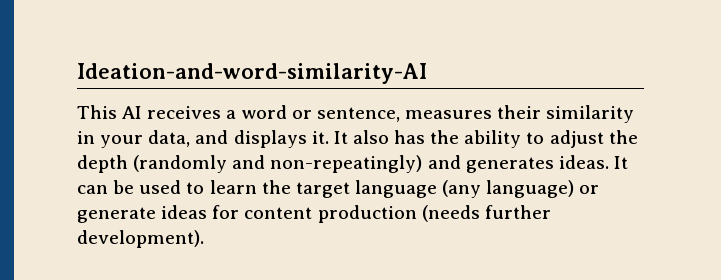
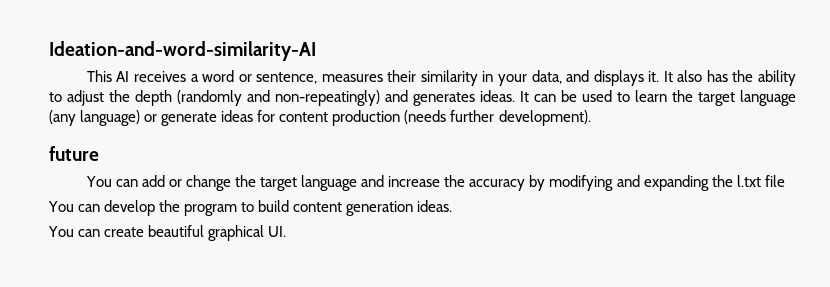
+ future
+ You can add or change the target language and increase the accuracy by modifying and expanding the l.txt file
+ You can develop the program to build content generation ideas.
+ You can create beautiful graphical UI.

